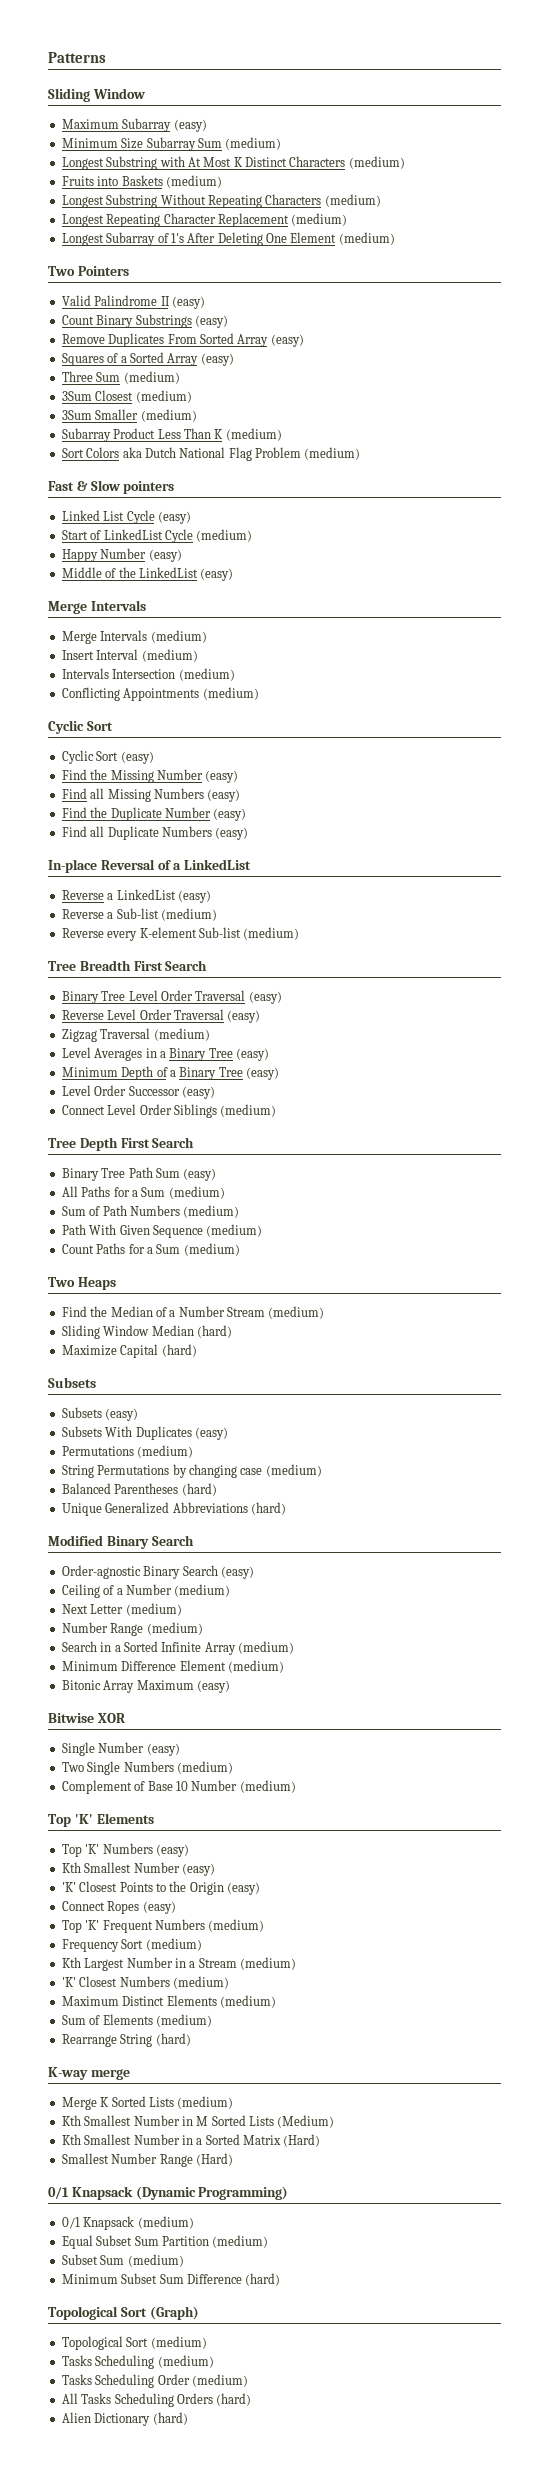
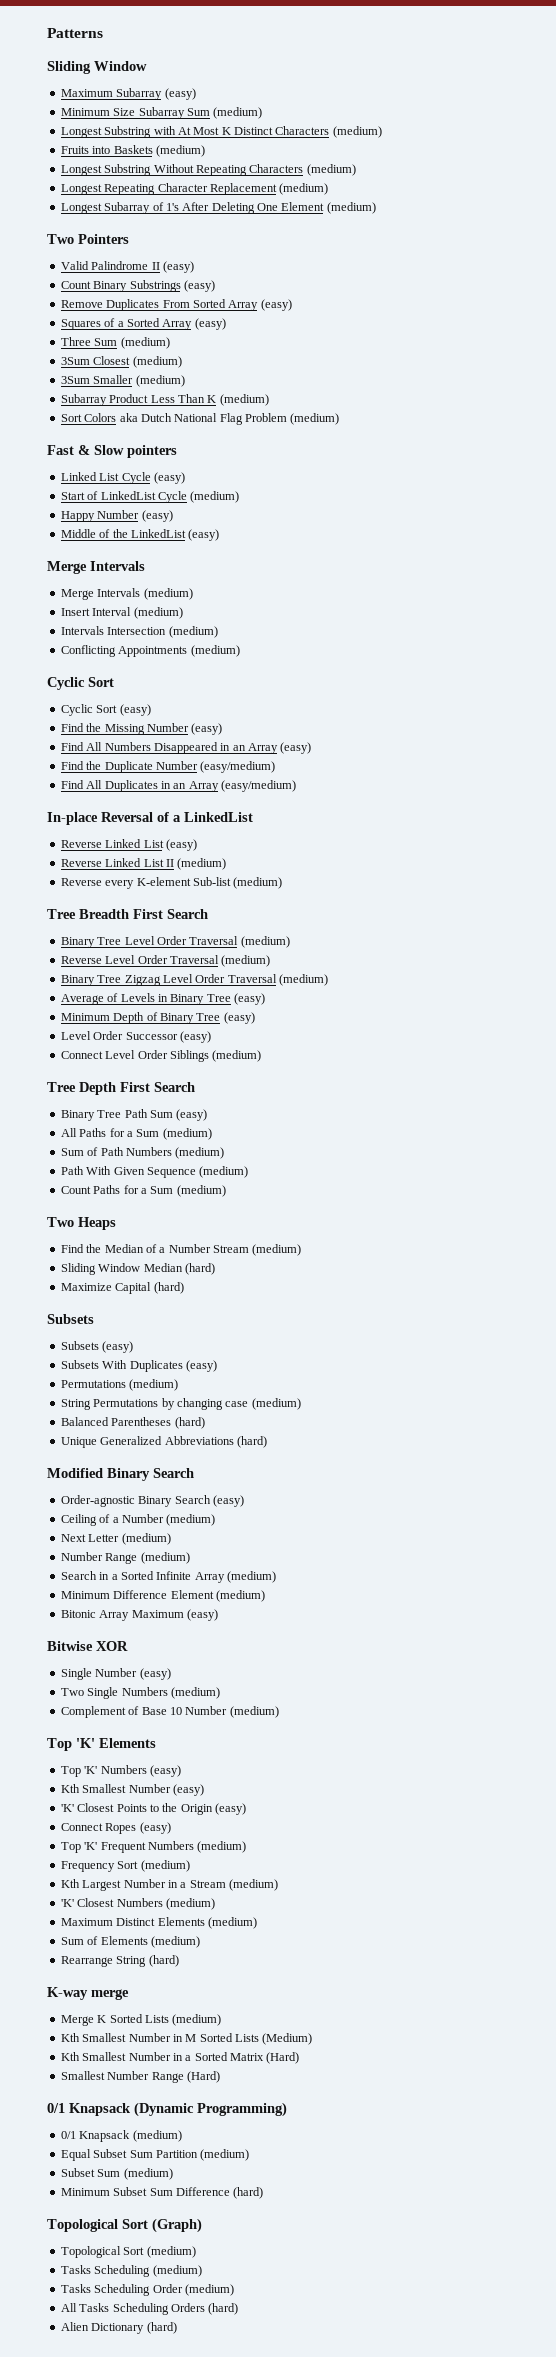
- Find all Missing Numbers (easy)
+ Find All Numbers Disappeared in an Array (easy)
- Find the Duplicate Number (easy)
- Find all Duplicate Numbers (easy)
+ Find the Duplicate Number (easy/medium)
+ Find All Duplicates in an Array (easy/medium)
- Reverse a LinkedList (easy)
- Reverse a Sub-list (medium)
+ Reverse Linked List (easy)
+ Reverse Linked List II (medium)
- Binary Tree Level Order Traversal (easy)
+ Binary Tree Level Order Traversal (medium)
- Reverse Level Order Traversal (easy)
- Zigzag Traversal (medium)
- Level Averages in a Binary Tree (easy)
+ Reverse Level Order Traversal (medium)
+ Binary Tree Zigzag Level Order Traversal (medium)
+ Average of Levels in Binary Tree (easy)
- Minimum Depth of a Binary Tree (easy)
+ Minimum Depth of Binary Tree (easy)

